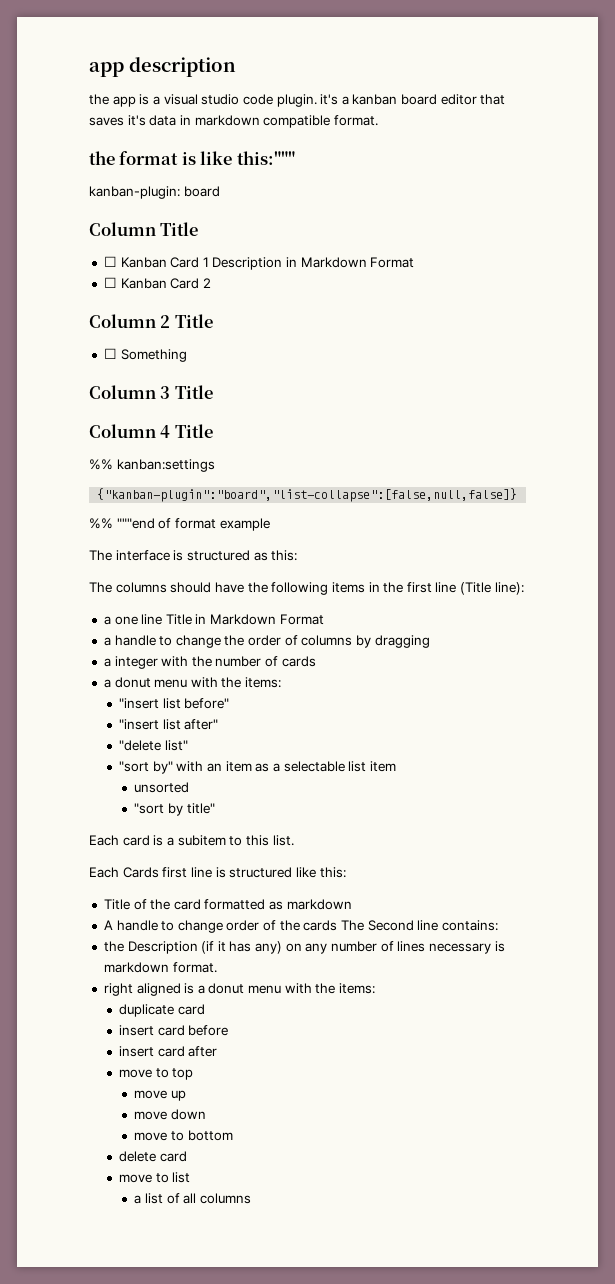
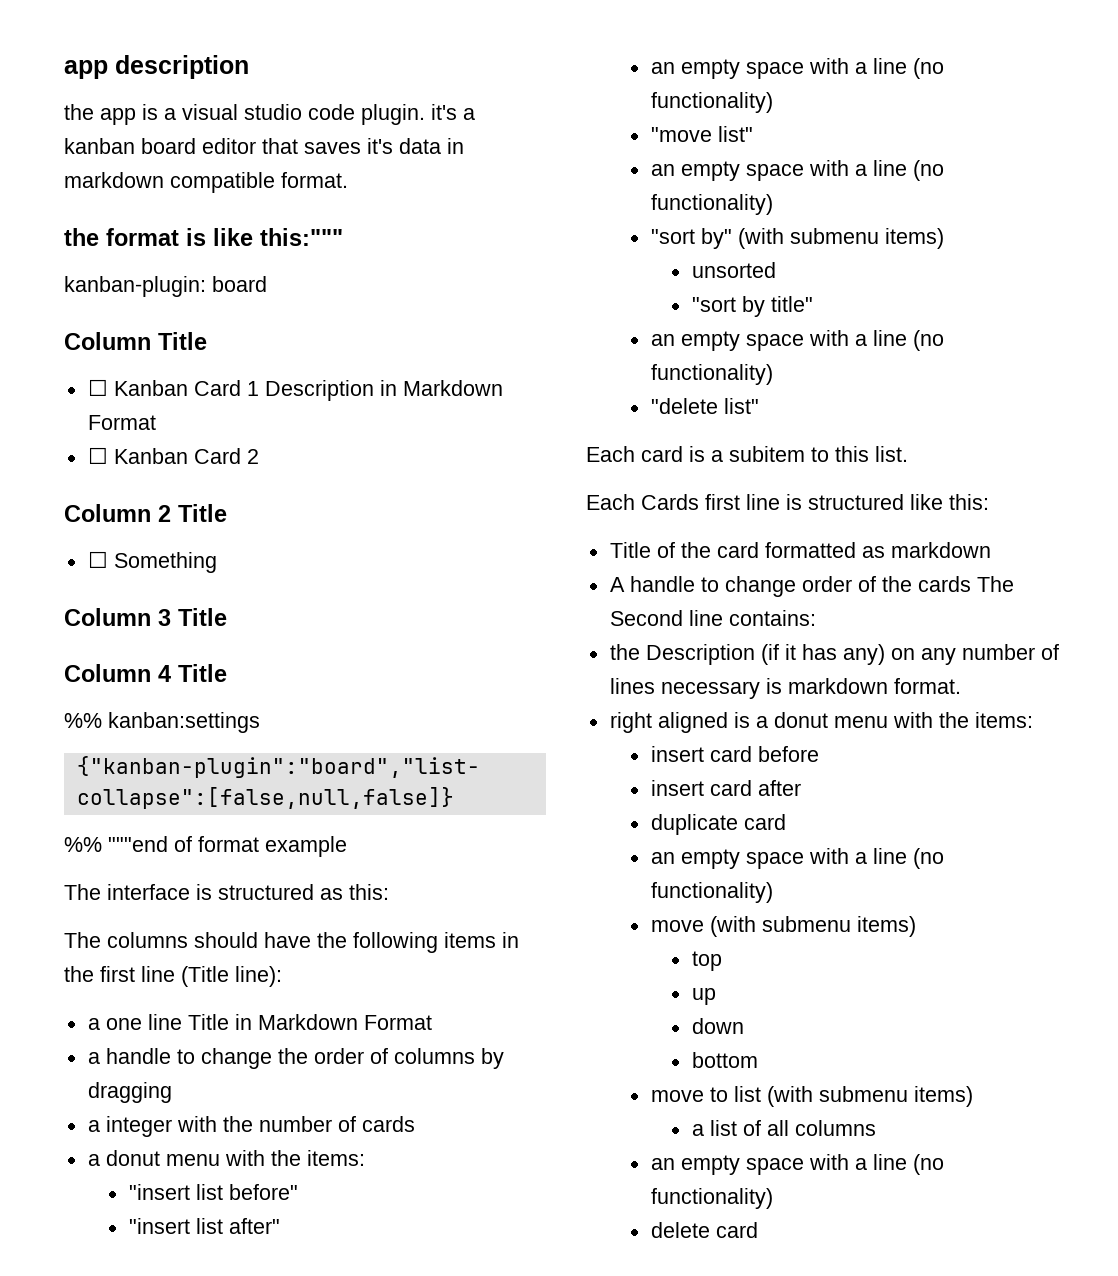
  "insert list after"
- "delete list"
- "sort by" with an item as a selectable list item
+ an empty space with a line (no functionality)
+ "move list"
+ an empty space with a line (no functionality)
+ "sort by" (with submenu items)
  unsorted
  "sort by title"
+ an empty space with a line (no functionality)
+ "delete list"
- duplicate card
- move to top
+ duplicate card
+ an empty space with a line (no functionality)
+ move (with submenu items)
+ top
- move up
+ up
- move down
+ down
- move to bottom
+ bottom
- delete card
- move to list
+ move to list (with submenu items)
  a list of all columns
+ an empty space with a line (no functionality)
+ delete card

